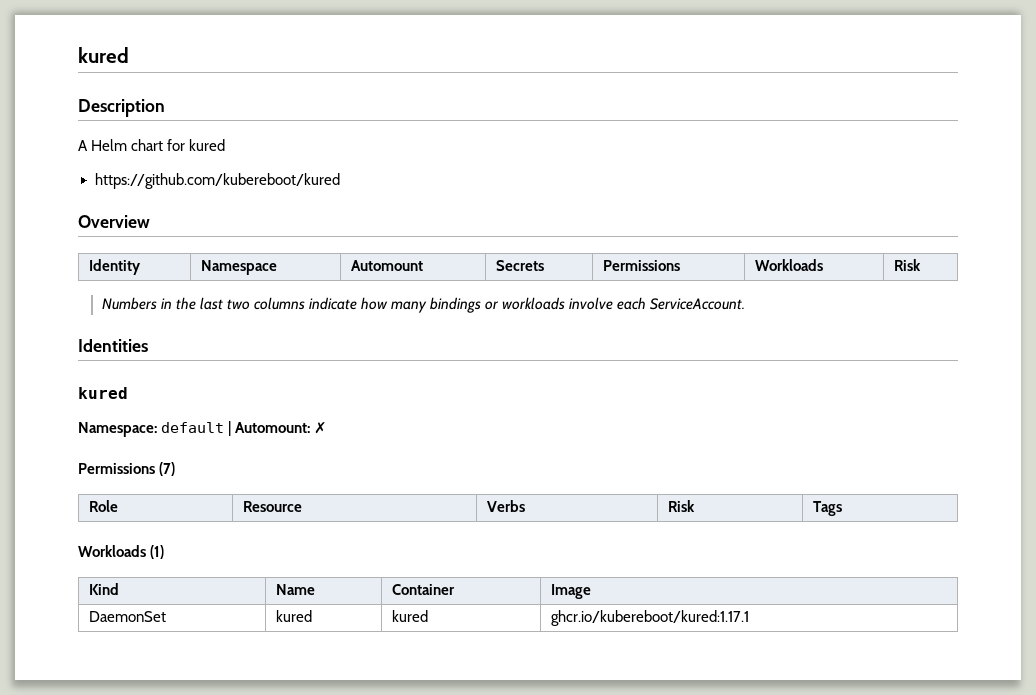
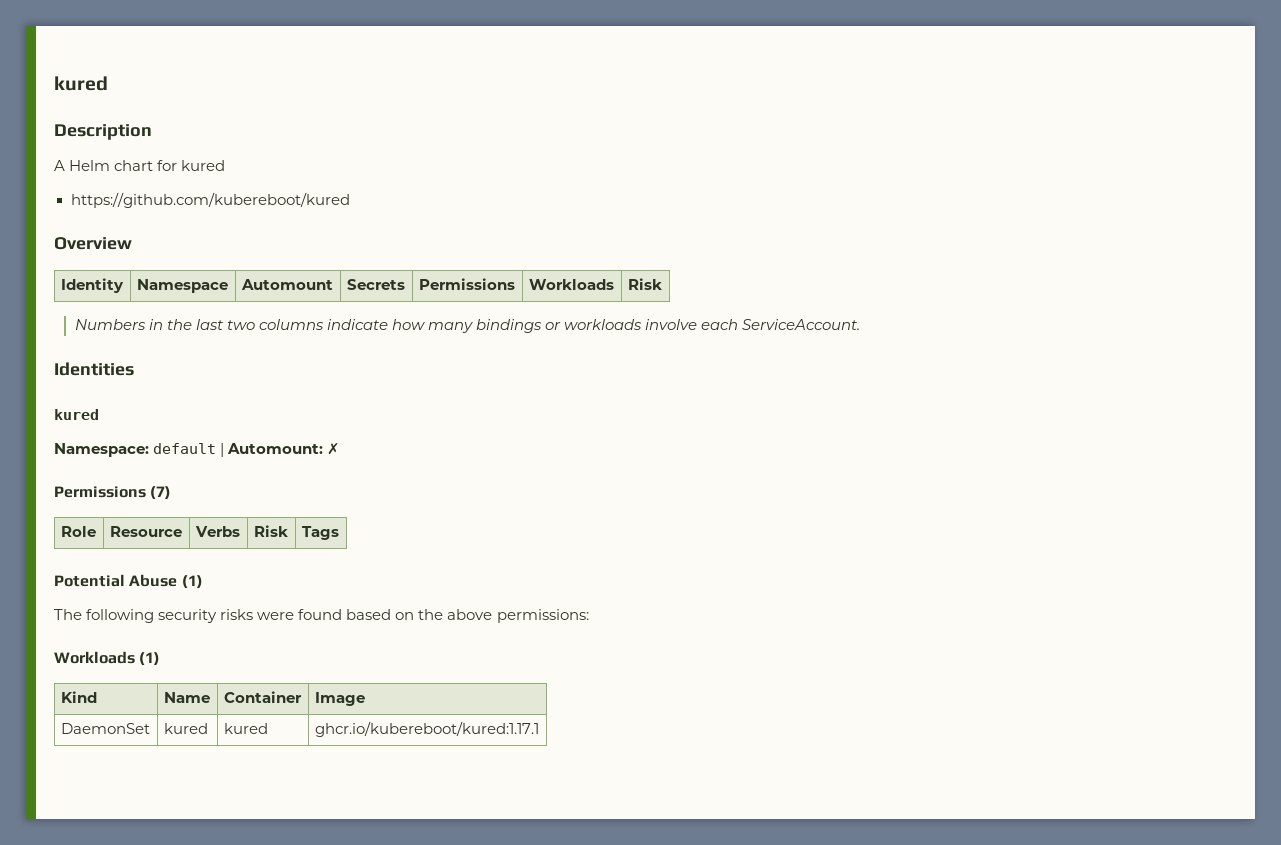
+ Potential Abuse (1)
+ The following security risks were found based on the above permissions:

